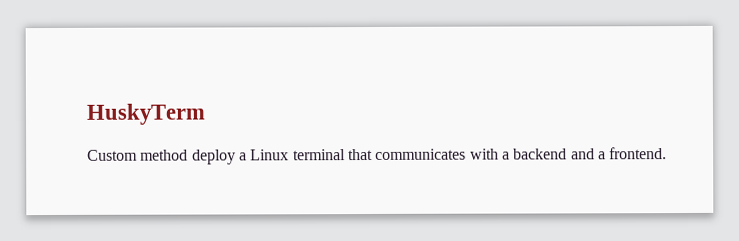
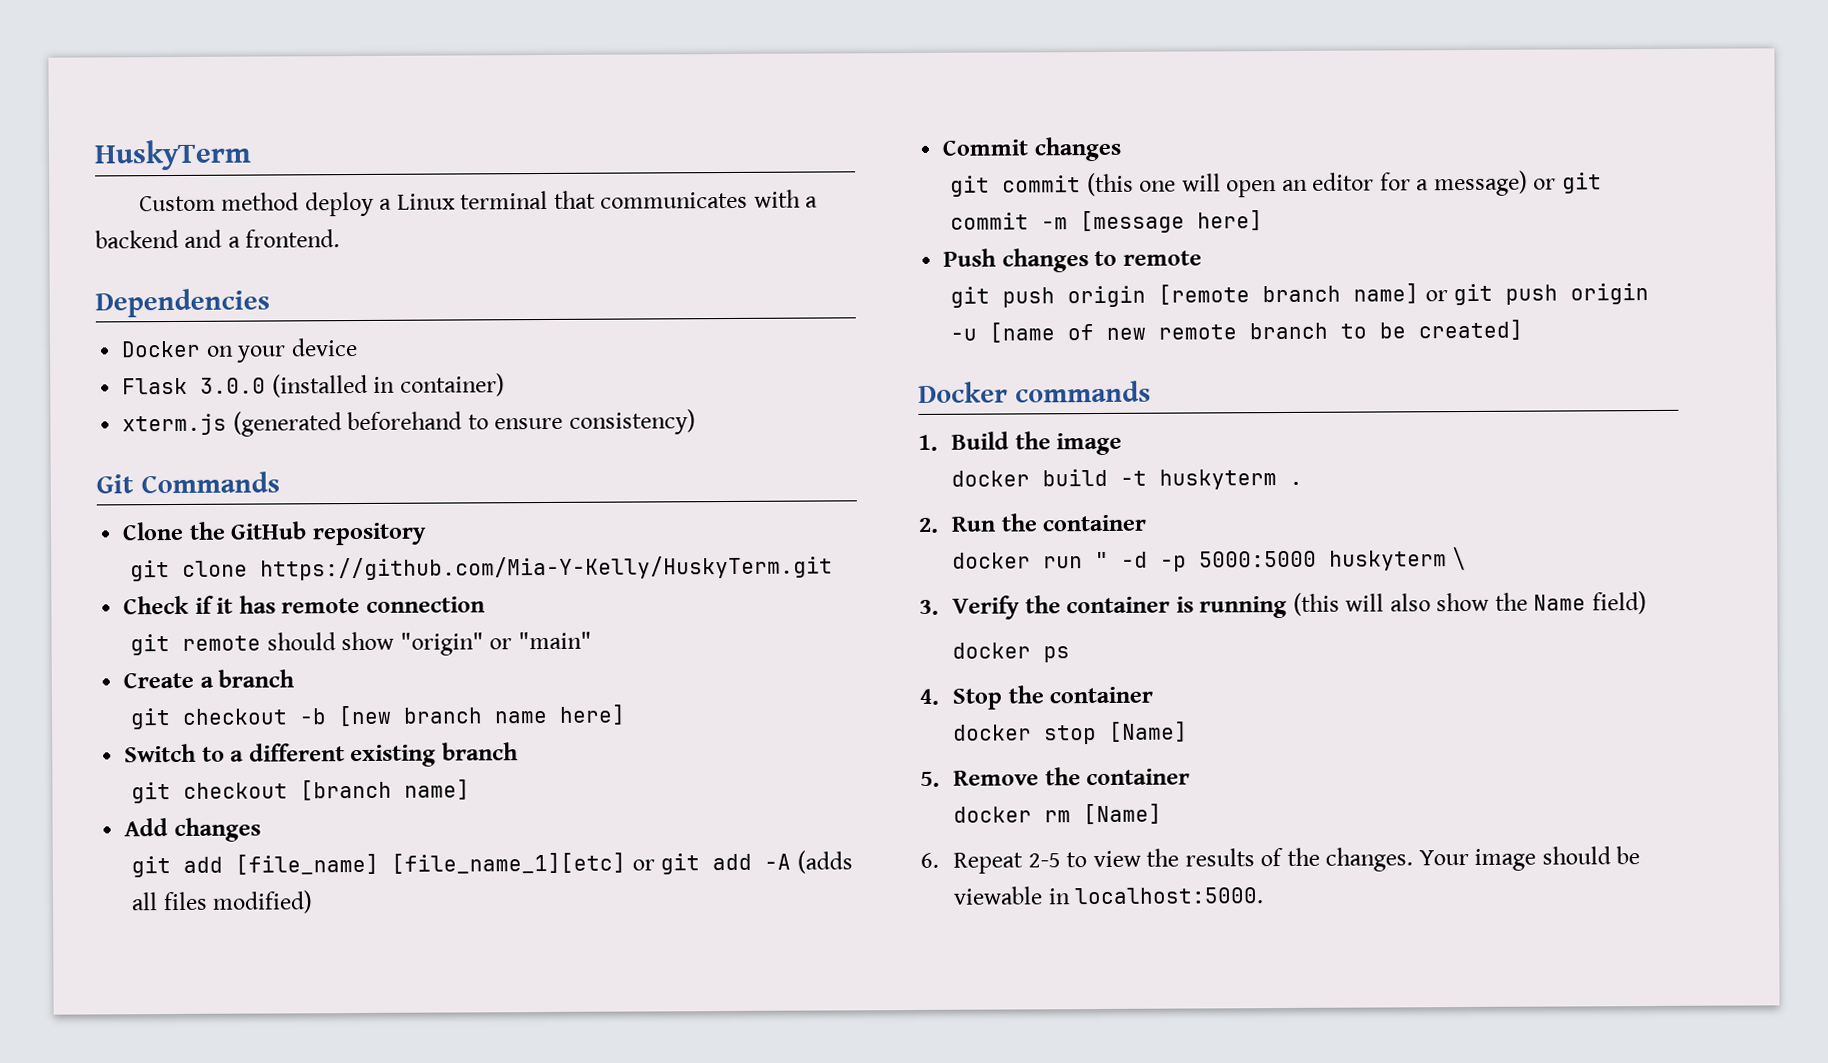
+ Dependencies
+ Docker on your device
+ Flask 3.0.0 (installed in container)
+ xterm.js (generated beforehand to ensure consistency)
+ Git Commands
+ Clone the GitHub repository
+ git clone https://github.com/Mia-Y-Kelly/HuskyTerm.git
+ Check if it has remote connection
+ git remote should show "origin" or "main"
+ Create a branch
+ git checkout -b [new branch name here]
+ Switch to a different existing branch
+ git checkout [branch name]
+ Add changes
+ git add [file_name] [file_name_1][etc] or git add -A (adds all files modified)
+ Commit changes
+ git commit (this one will open an editor for a message) or git commit -m [message here]
+ Push changes to remote
+ git push origin [remote branch name] or git push origin -u [name of new remote branch to be created]
+ Docker commands
+ 1. Build the image
+ docker build -t huskyterm .
+ 2. Run the container
+ docker run " -d -p 5000:5000 huskyterm \
+ 3. Verify the container is running (this will also show the Name field)
+ docker ps
+ 4. Stop the container
+ docker stop [Name]
+ 5. Remove the container
+ docker rm [Name]
+ 6. Repeat 2-5 to view the results of the changes. Your image should be viewable in localhost:5000.

